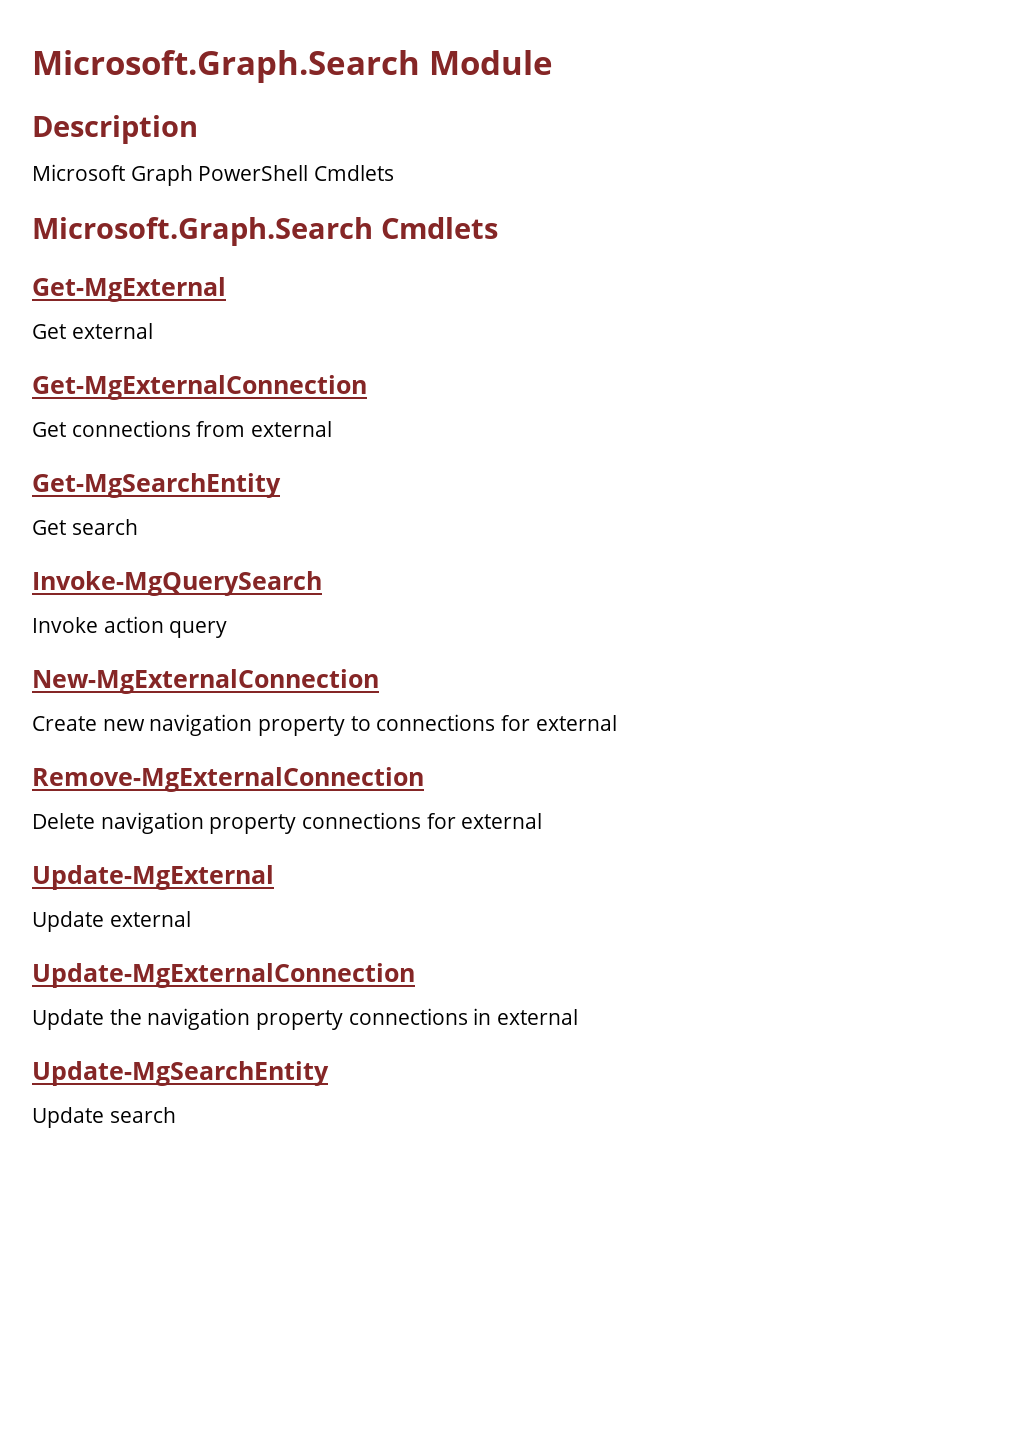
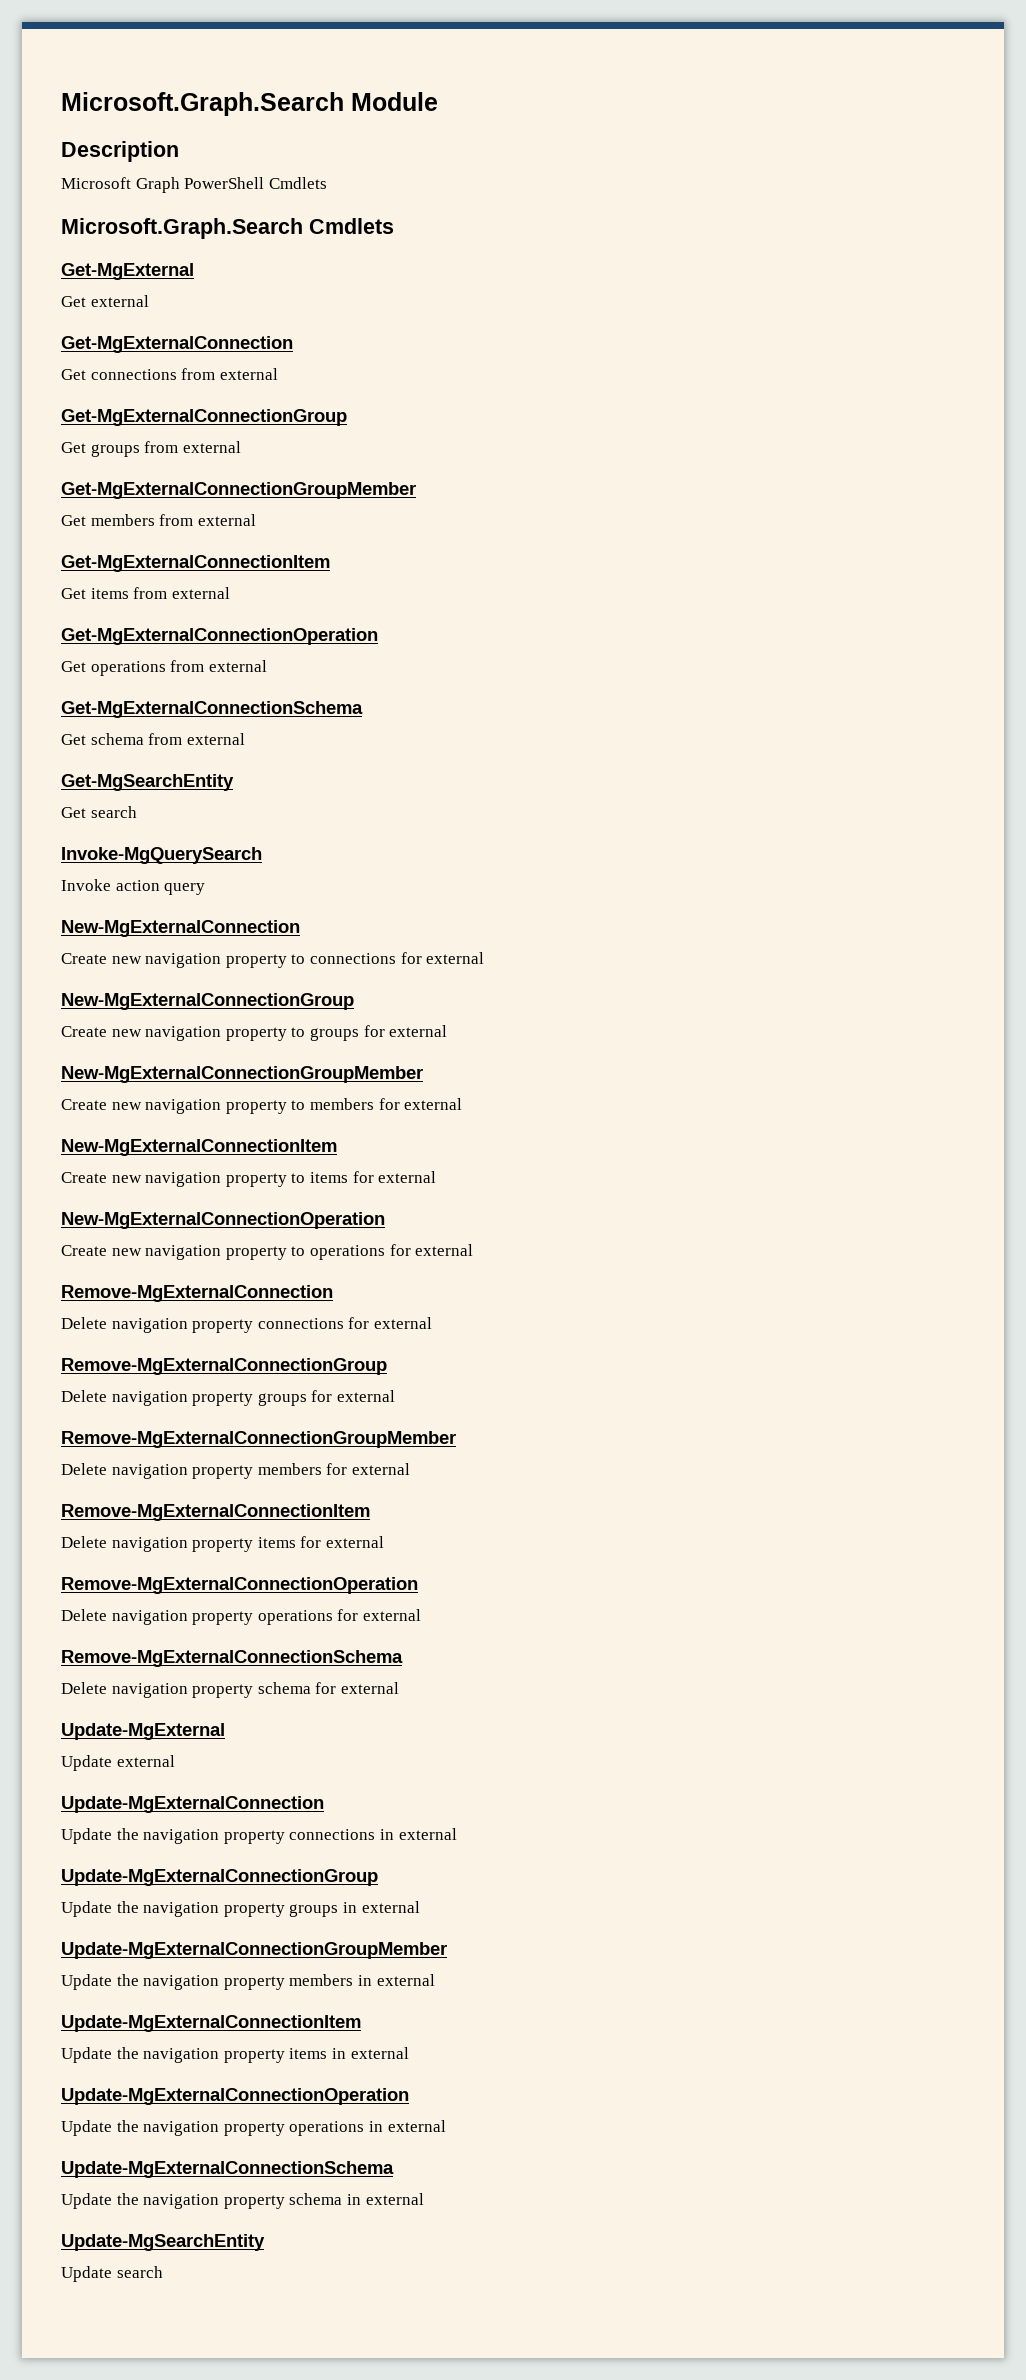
+ Get-MgExternalConnectionGroup
+ Get groups from external
+ Get-MgExternalConnectionGroupMember
+ Get members from external
+ Get-MgExternalConnectionItem
+ Get items from external
+ Get-MgExternalConnectionOperation
+ Get operations from external
+ Get-MgExternalConnectionSchema
+ Get schema from external
+ New-MgExternalConnectionGroup
+ Create new navigation property to groups for external
+ New-MgExternalConnectionGroupMember
+ Create new navigation property to members for external
+ New-MgExternalConnectionItem
+ Create new navigation property to items for external
+ New-MgExternalConnectionOperation
+ Create new navigation property to operations for external
+ Remove-MgExternalConnectionGroup
+ Delete navigation property groups for external
+ Remove-MgExternalConnectionGroupMember
+ Delete navigation property members for external
+ Remove-MgExternalConnectionItem
+ Delete navigation property items for external
+ Remove-MgExternalConnectionOperation
+ Delete navigation property operations for external
+ Remove-MgExternalConnectionSchema
+ Delete navigation property schema for external
+ Update-MgExternalConnectionGroup
+ Update the navigation property groups in external
+ Update-MgExternalConnectionGroupMember
+ Update the navigation property members in external
+ Update-MgExternalConnectionItem
+ Update the navigation property items in external
+ Update-MgExternalConnectionOperation
+ Update the navigation property operations in external
+ Update-MgExternalConnectionSchema
+ Update the navigation property schema in external

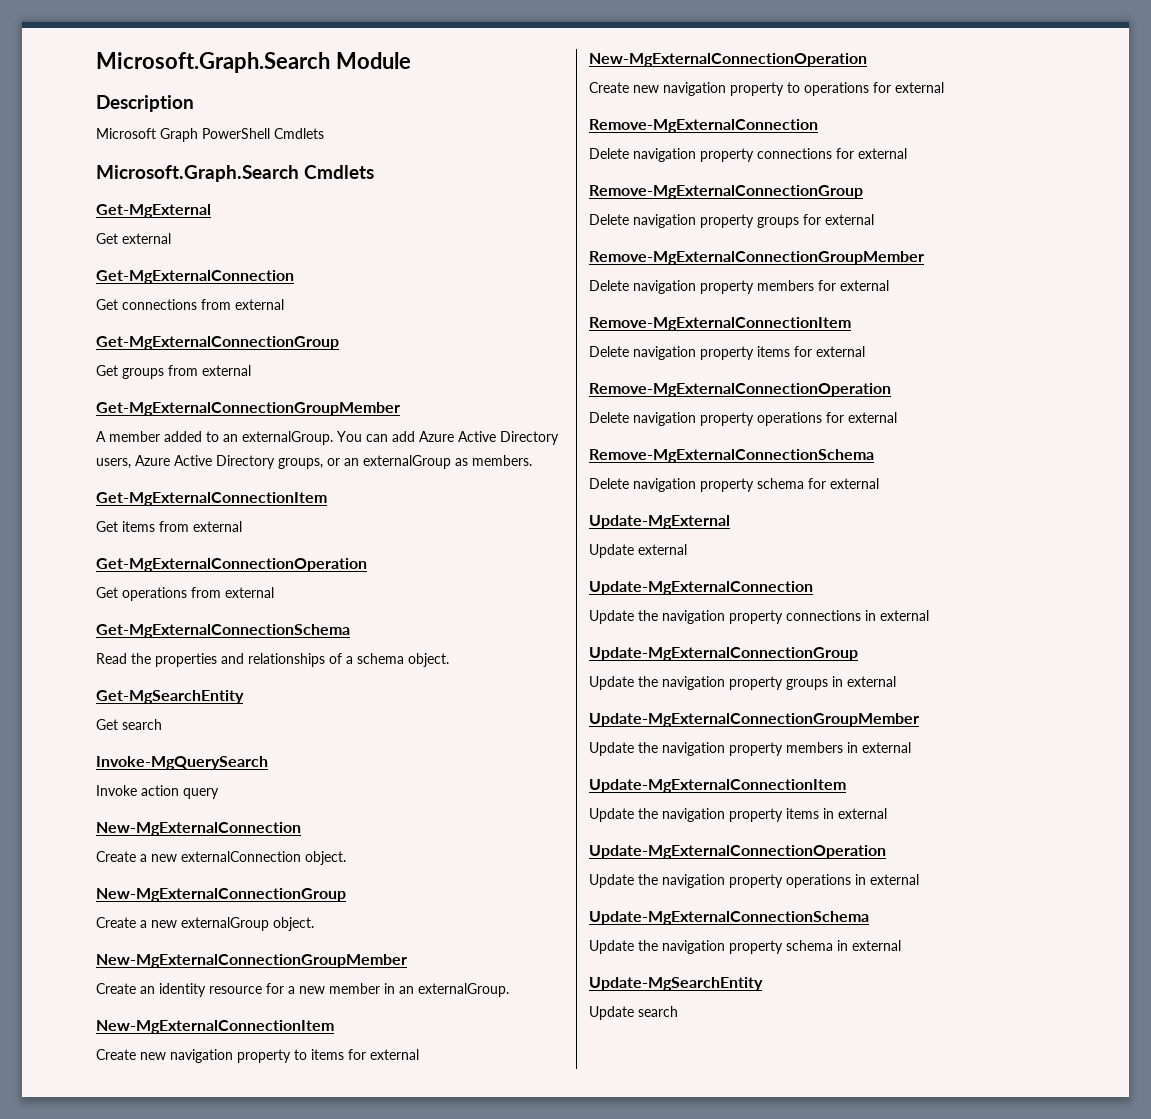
- Get members from external
+ A member added to an externalGroup. You can add Azure Active Directory users, Azure Active Directory groups, or an externalGroup as members.
- Get schema from external
+ Read the properties and relationships of a schema object.
- Create new navigation property to connections for external
+ Create a new externalConnection object.
  New-MgExternalConnectionGroup
- Create new navigation property to groups for external
+ Create a new externalGroup object.
  New-MgExternalConnectionGroupMember
- Create new navigation property to members for external
+ Create an identity resource for a new member in an externalGroup.

